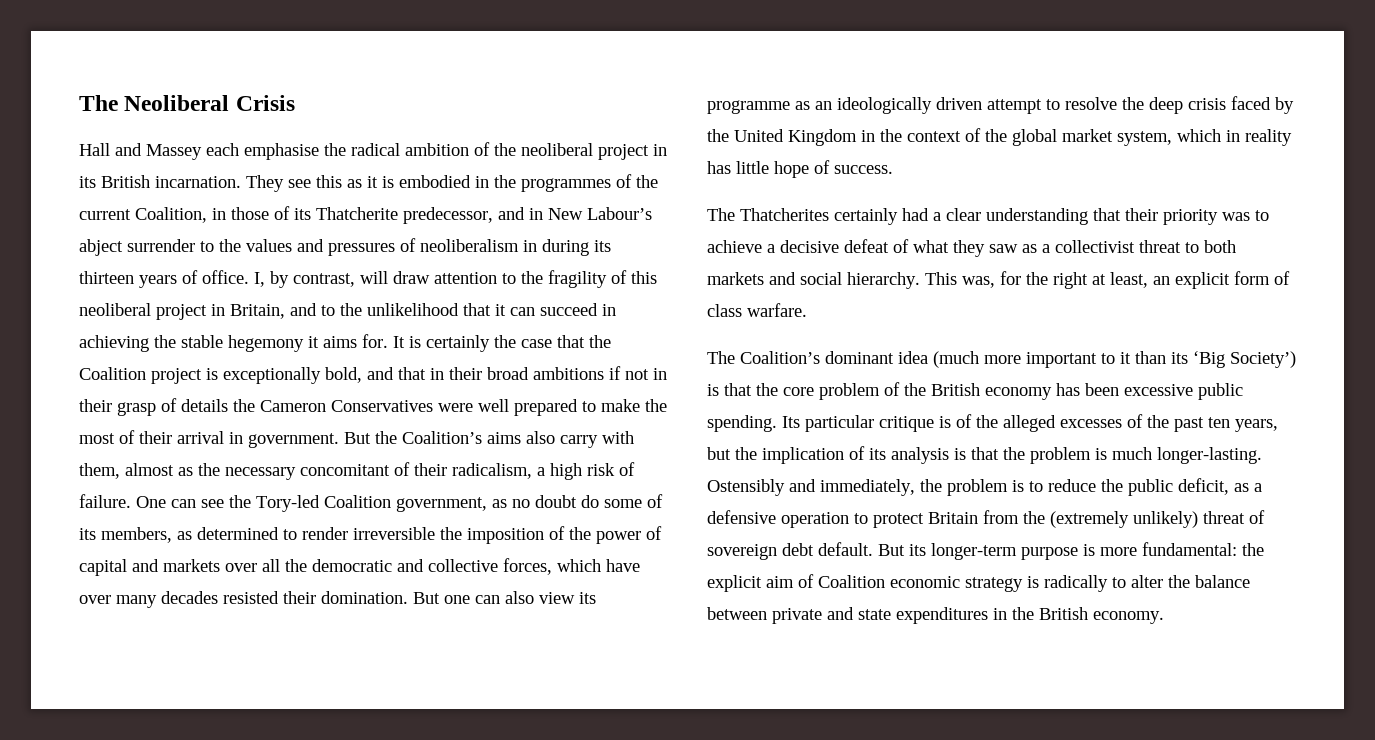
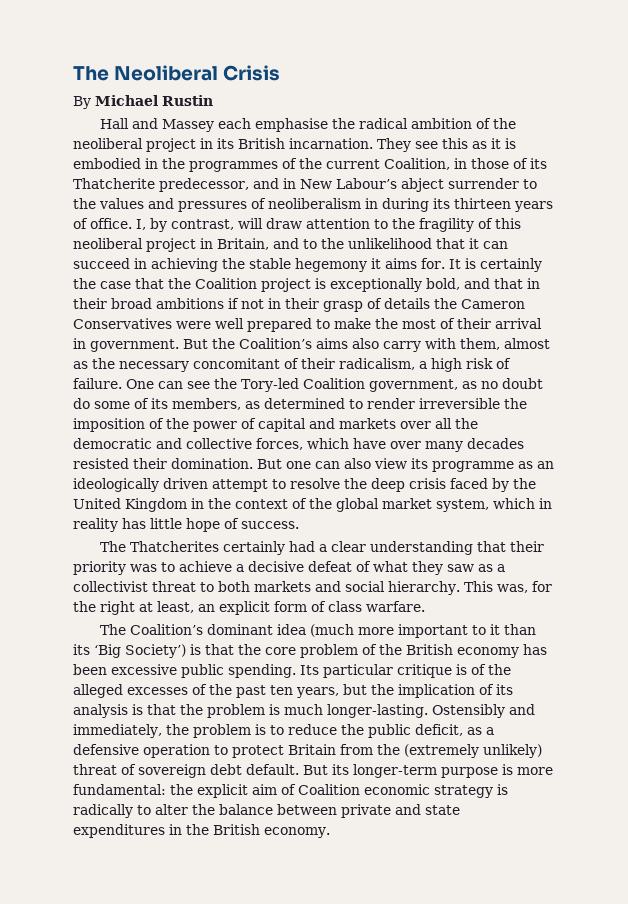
+ By Michael Rustin

